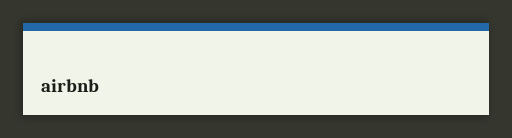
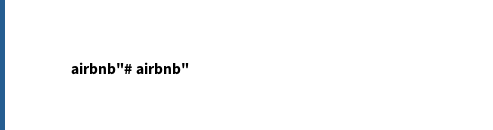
- airbnb
+ airbnb"# airbnb"

